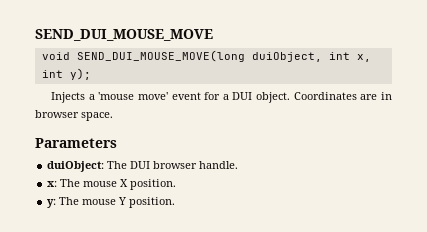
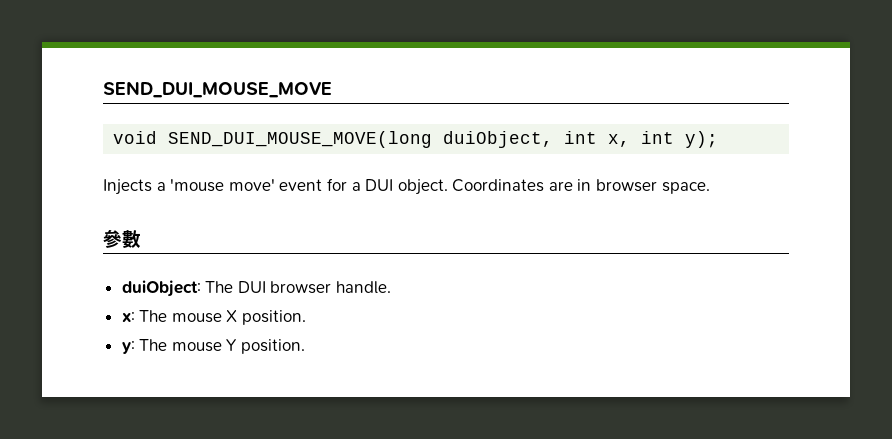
- Parameters
+ 參數

